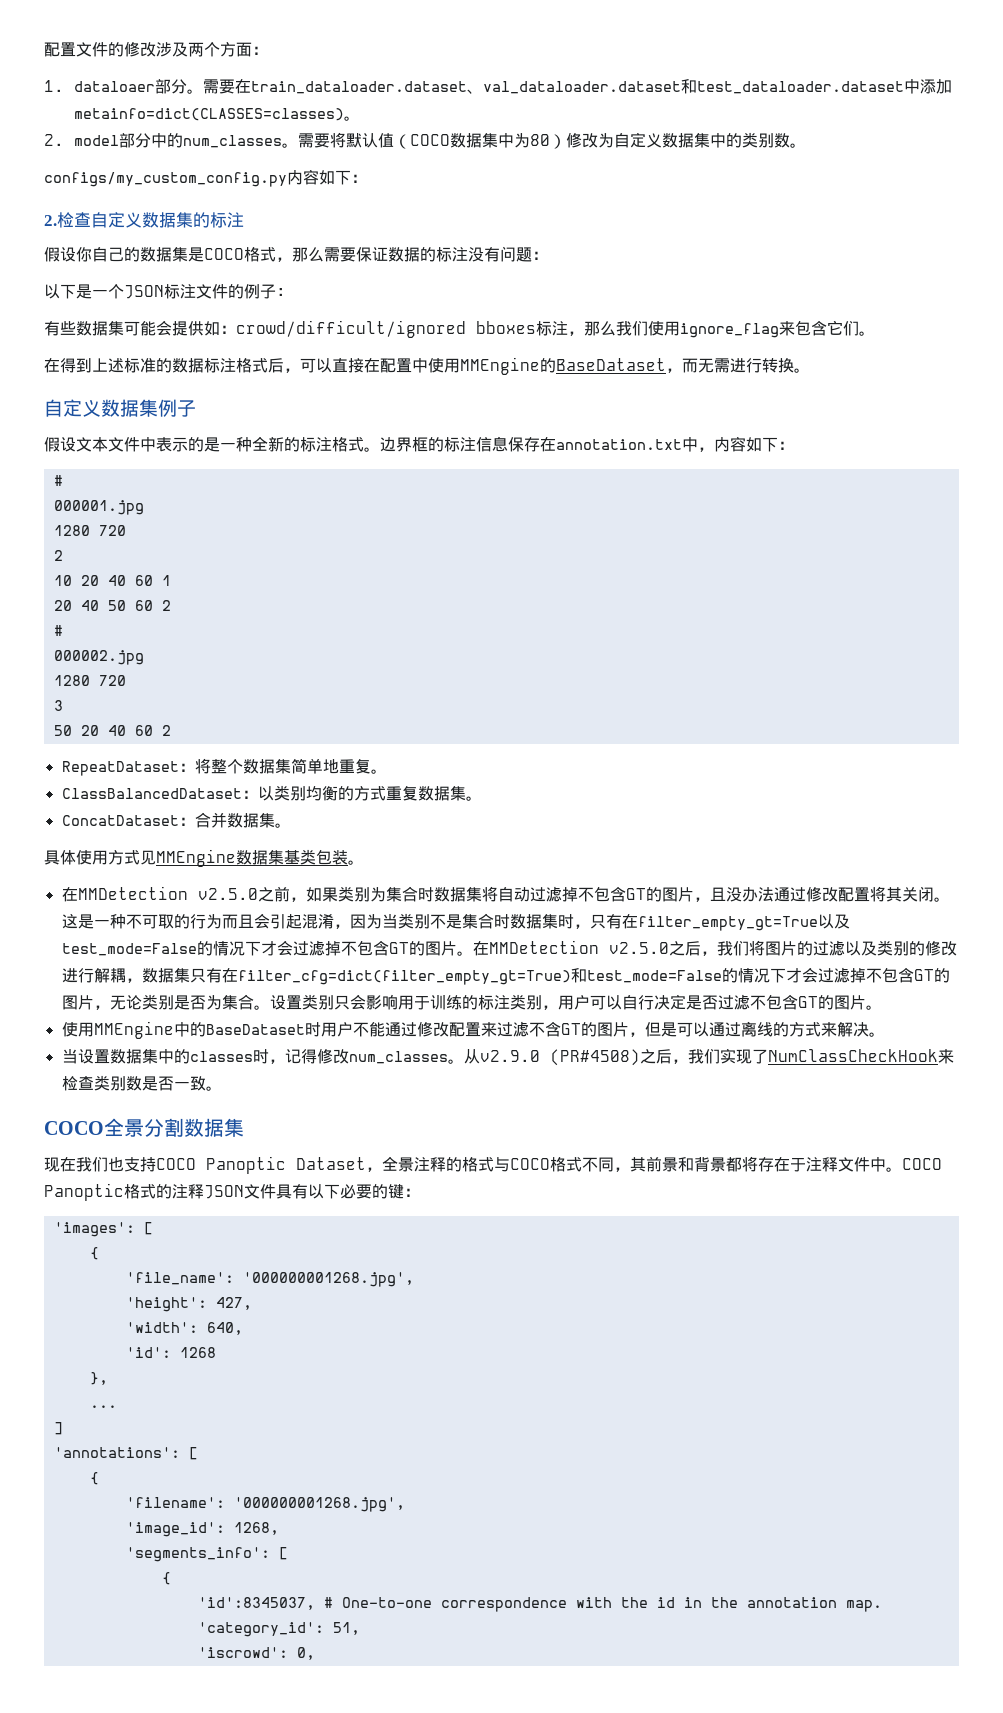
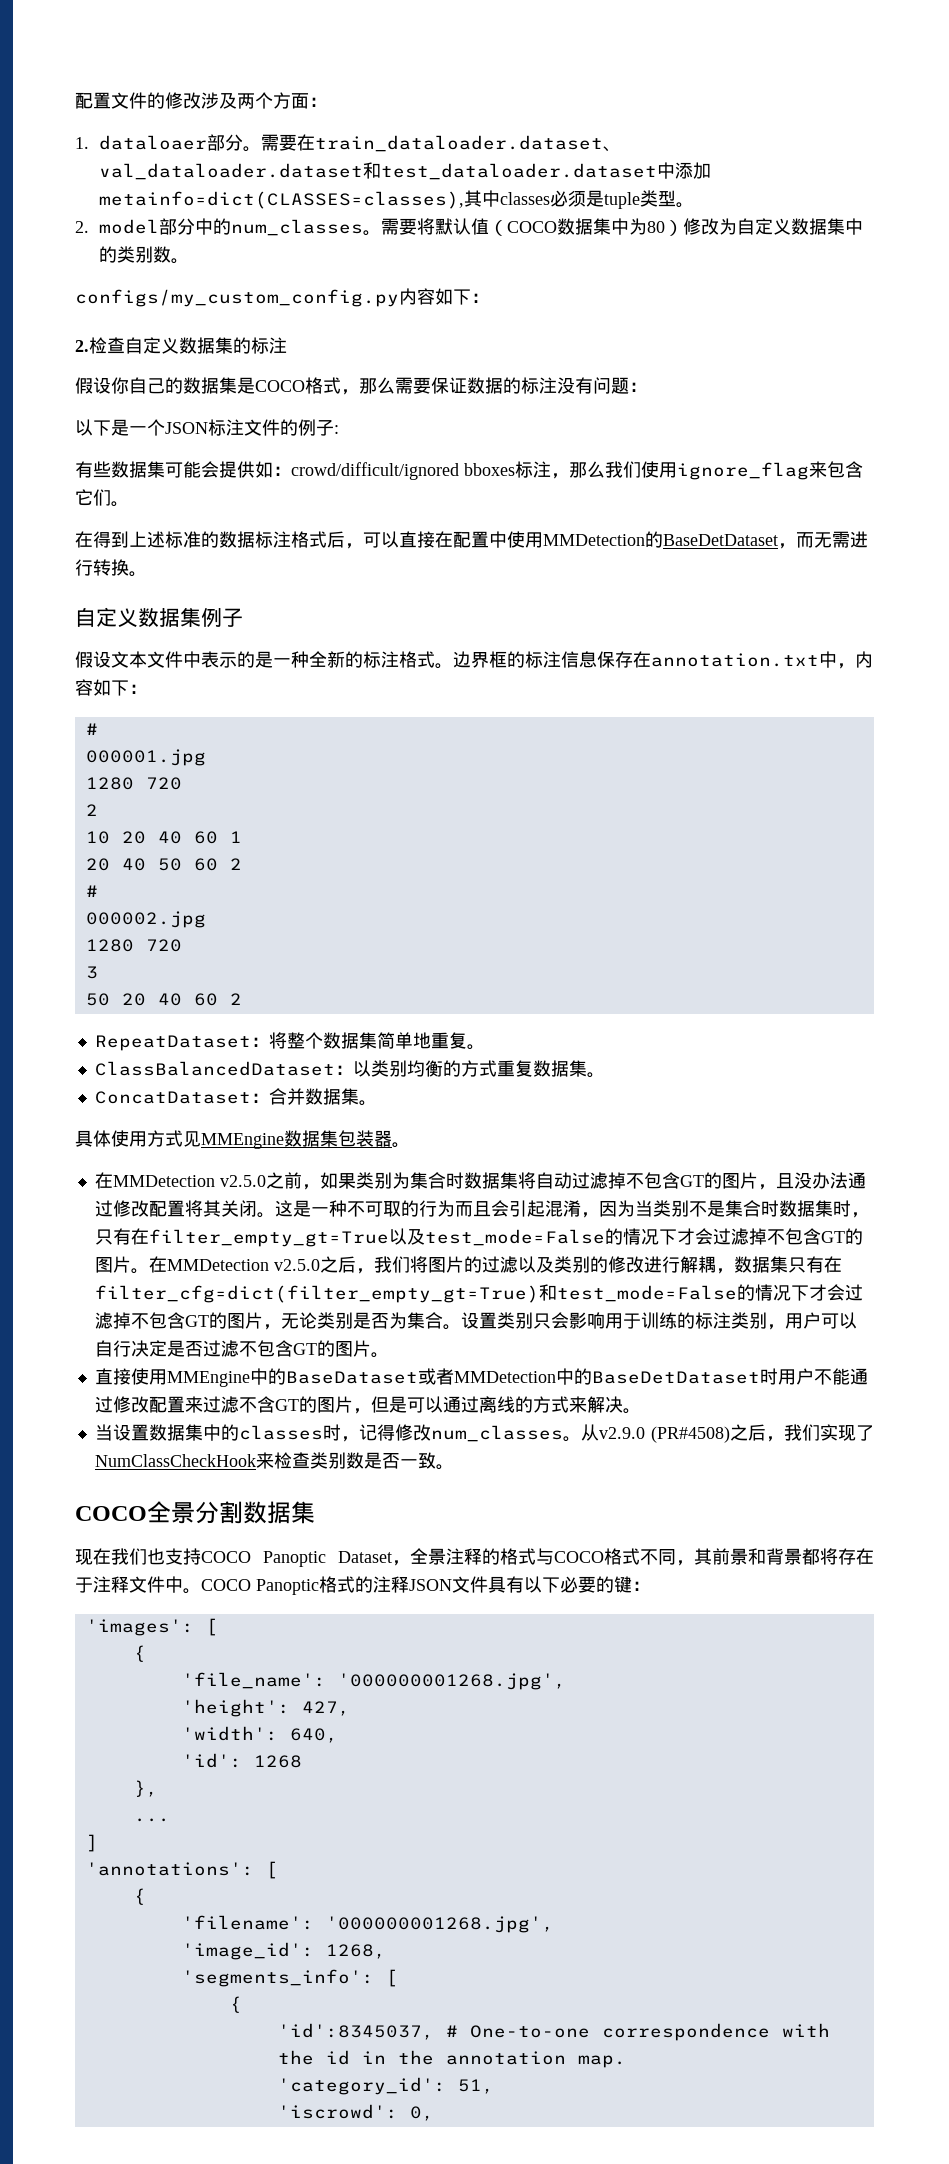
- 需要在train_dataloader.dataset、val_dataloader.dataset和test_dataloader.dataset中添加metainfo=dict(CLASSES=classes)。
+ 需要在train_dataloader.dataset、val_dataloader.dataset和test_dataloader.dataset中添加metainfo=dict(CLASSES=classes),其中classes必须是tuple类型。
- 在得到上述标准的数据标注格式后，可以直接在配置中使用MMEngine的BaseDataset，而无需进行转换。
+ 在得到上述标准的数据标注格式后，可以直接在配置中使用MMDetection的BaseDetDataset，而无需进行转换。
- 具体使用方式见MMEngine数据集基类包装。
+ 具体使用方式见MMEngine数据集包装器。
- 使用MMEngine中的BaseDataset时用户不能通过修改配置来过滤不含GT的图片，但是可以通过离线的方式来解决。
+ 直接使用MMEngine中的BaseDataset或者MMDetection中的BaseDetDataset时用户不能通过修改配置来过滤不含GT的图片，但是可以通过离线的方式来解决。

